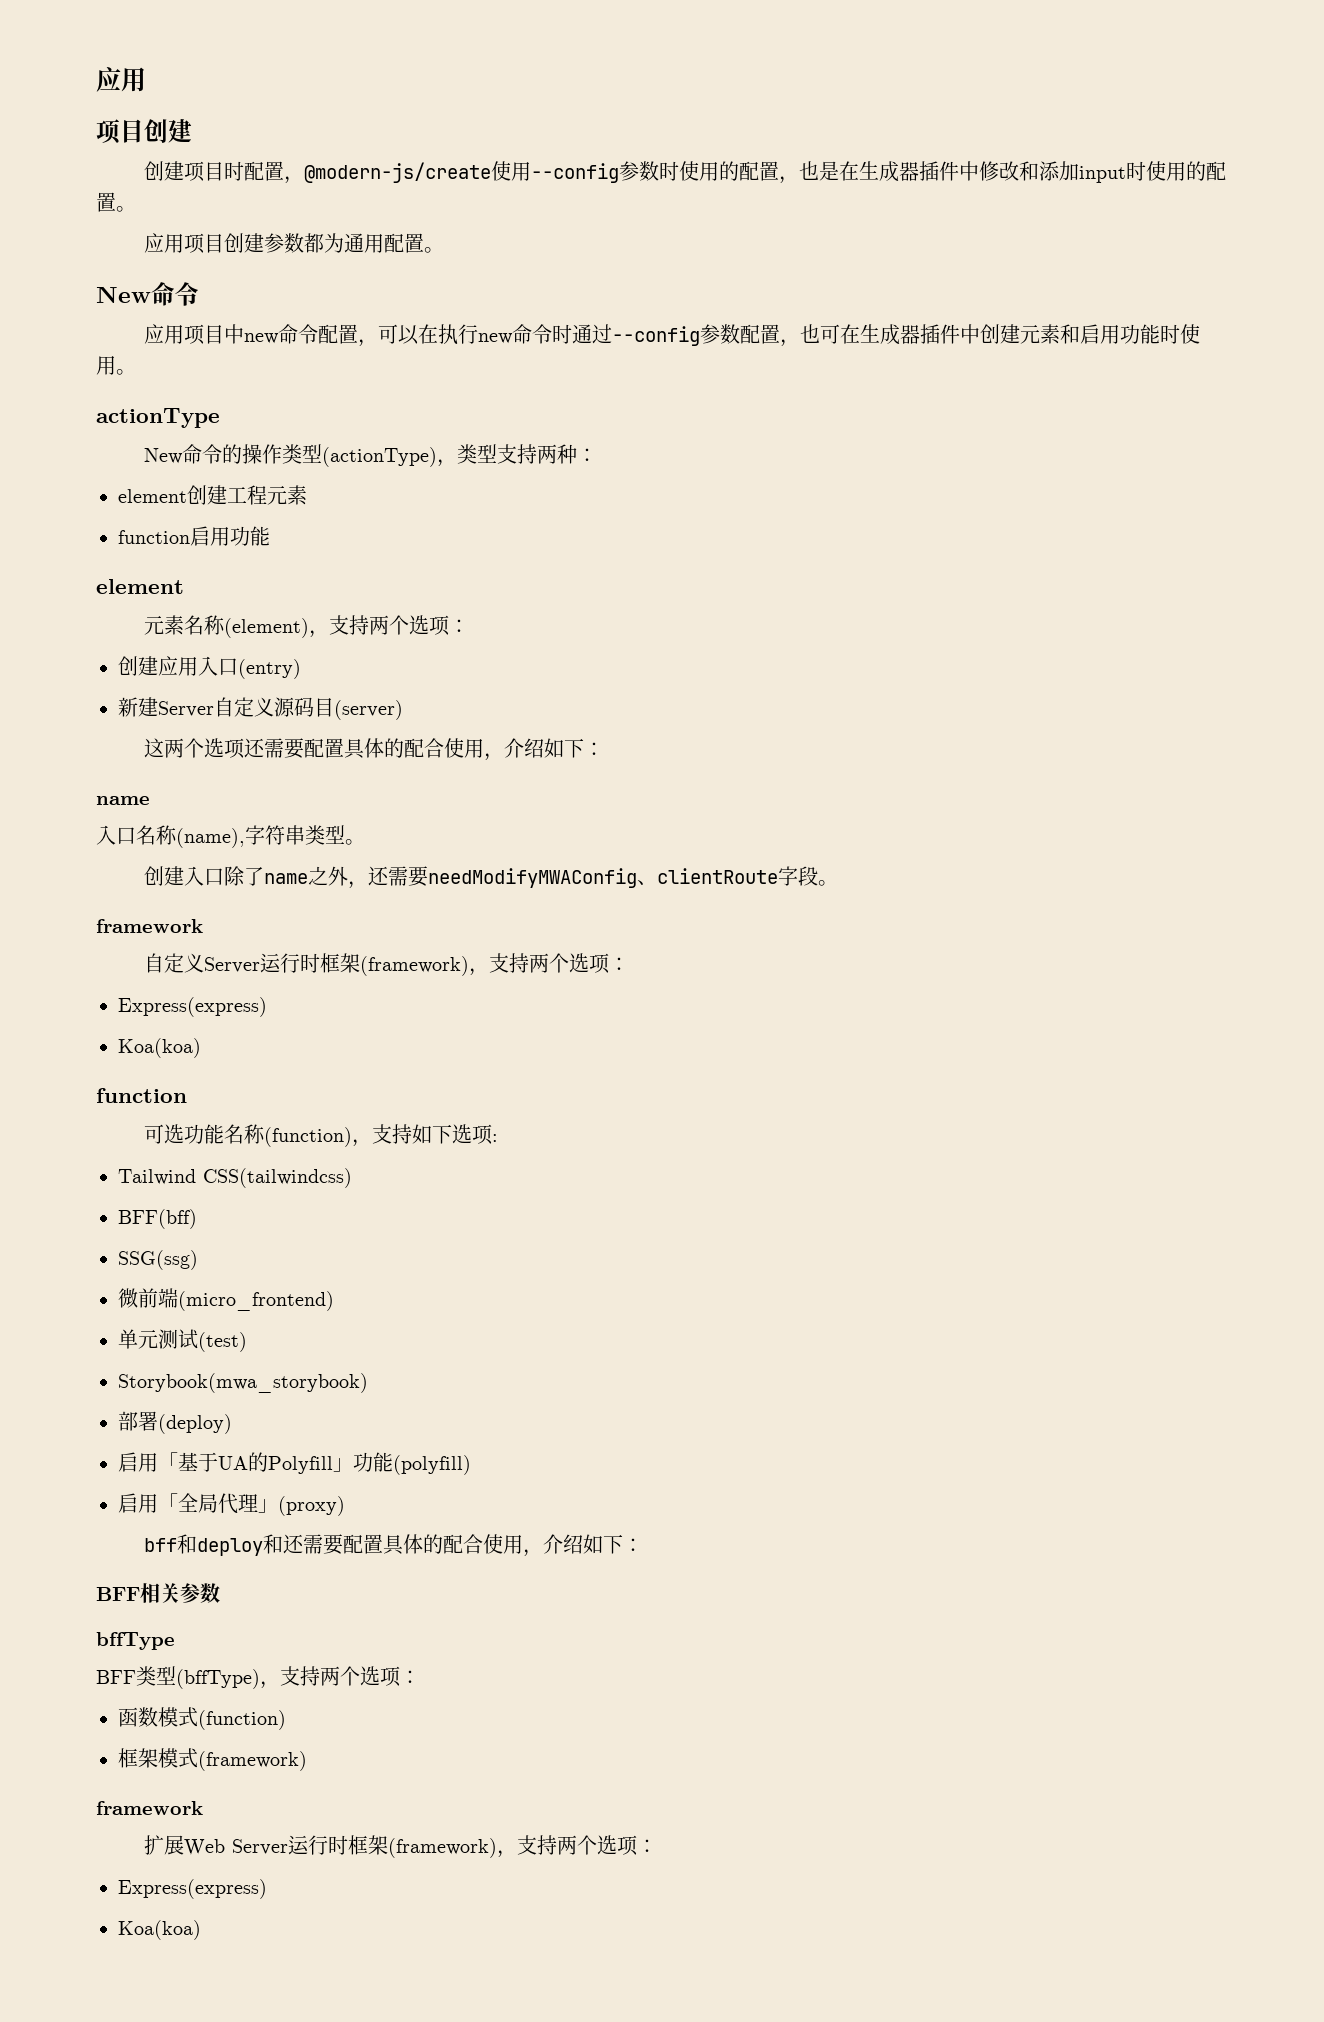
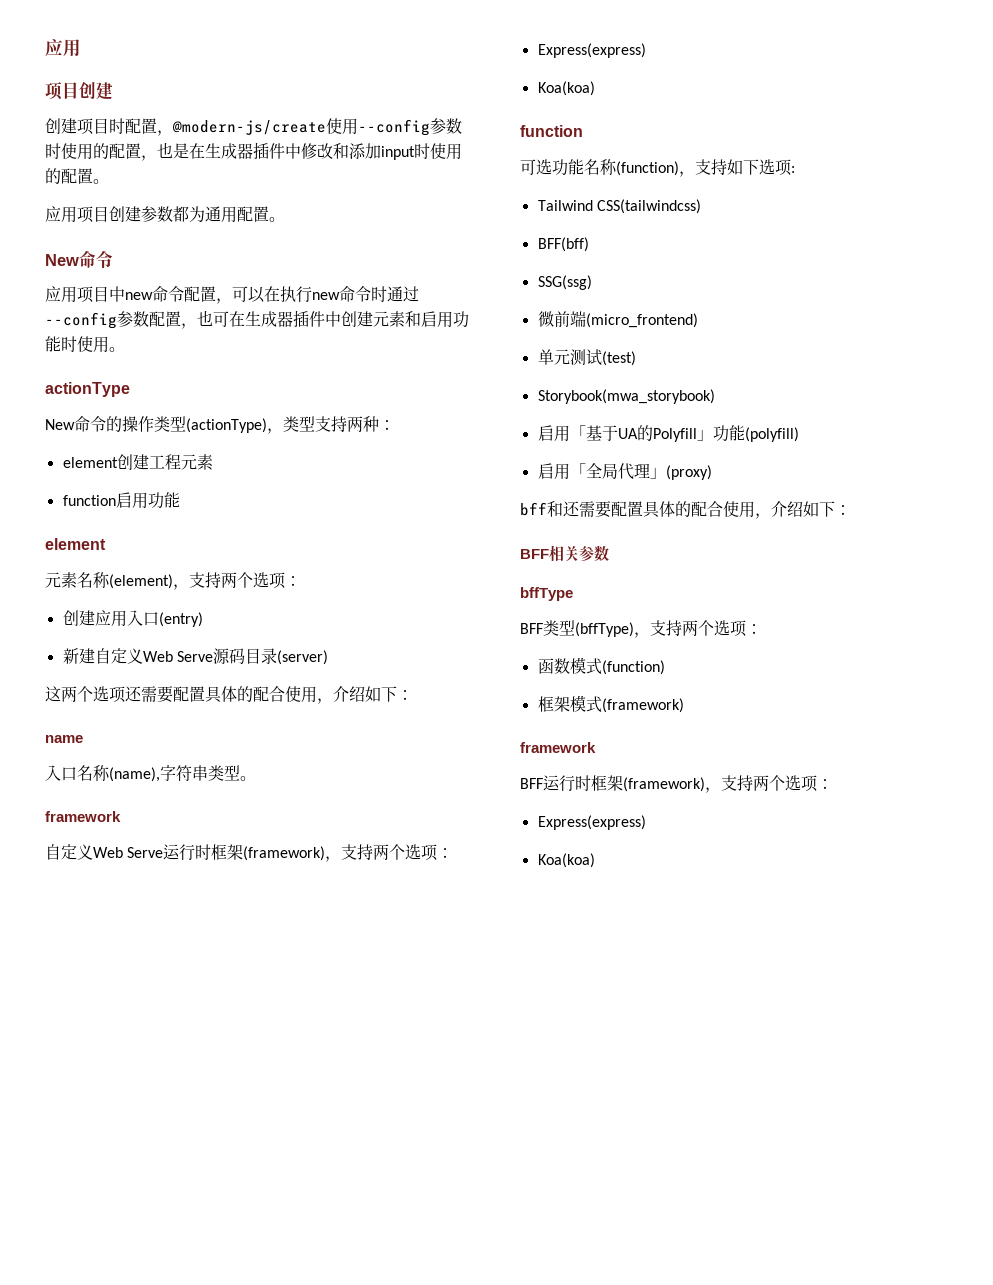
- 新建Server自定义源码目(server)
+ 新建自定义Web Serve源码目录(server)
- 创建入口除了name之外，还需要needModifyMWAConfig、clientRoute字段。
- 自定义Server运行时框架(framework)，支持两个选项：
+ 自定义Web Serve运行时框架(framework)，支持两个选项：
- 部署(deploy)
- bff和deploy和还需要配置具体的配合使用，介绍如下：
+ bff和还需要配置具体的配合使用，介绍如下：
- 扩展Web Server运行时框架(framework)，支持两个选项：
+ BFF运行时框架(framework)，支持两个选项：

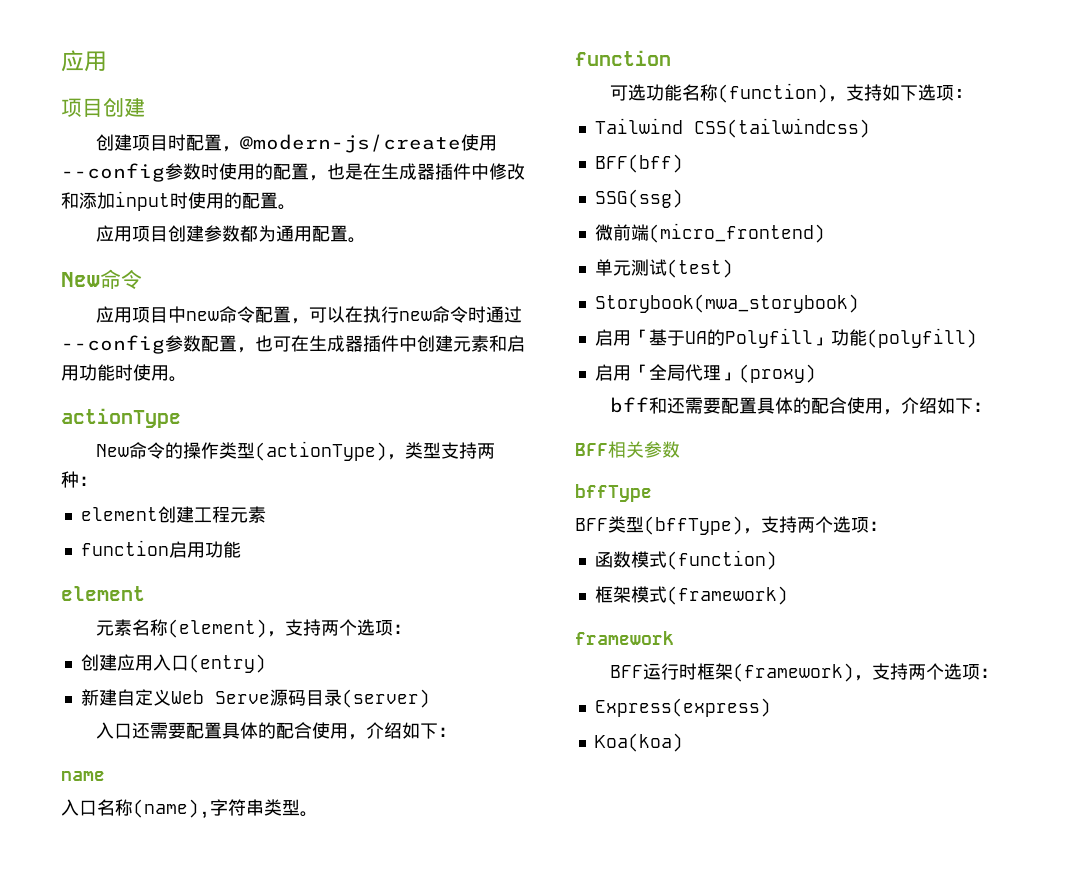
- 这两个选项还需要配置具体的配合使用，介绍如下：
+ 入口还需要配置具体的配合使用，介绍如下：
  入口名称(name),字符串类型。
- framework
- 自定义Web Serve运行时框架(framework)，支持两个选项：
- Express(express)
- Koa(koa)

